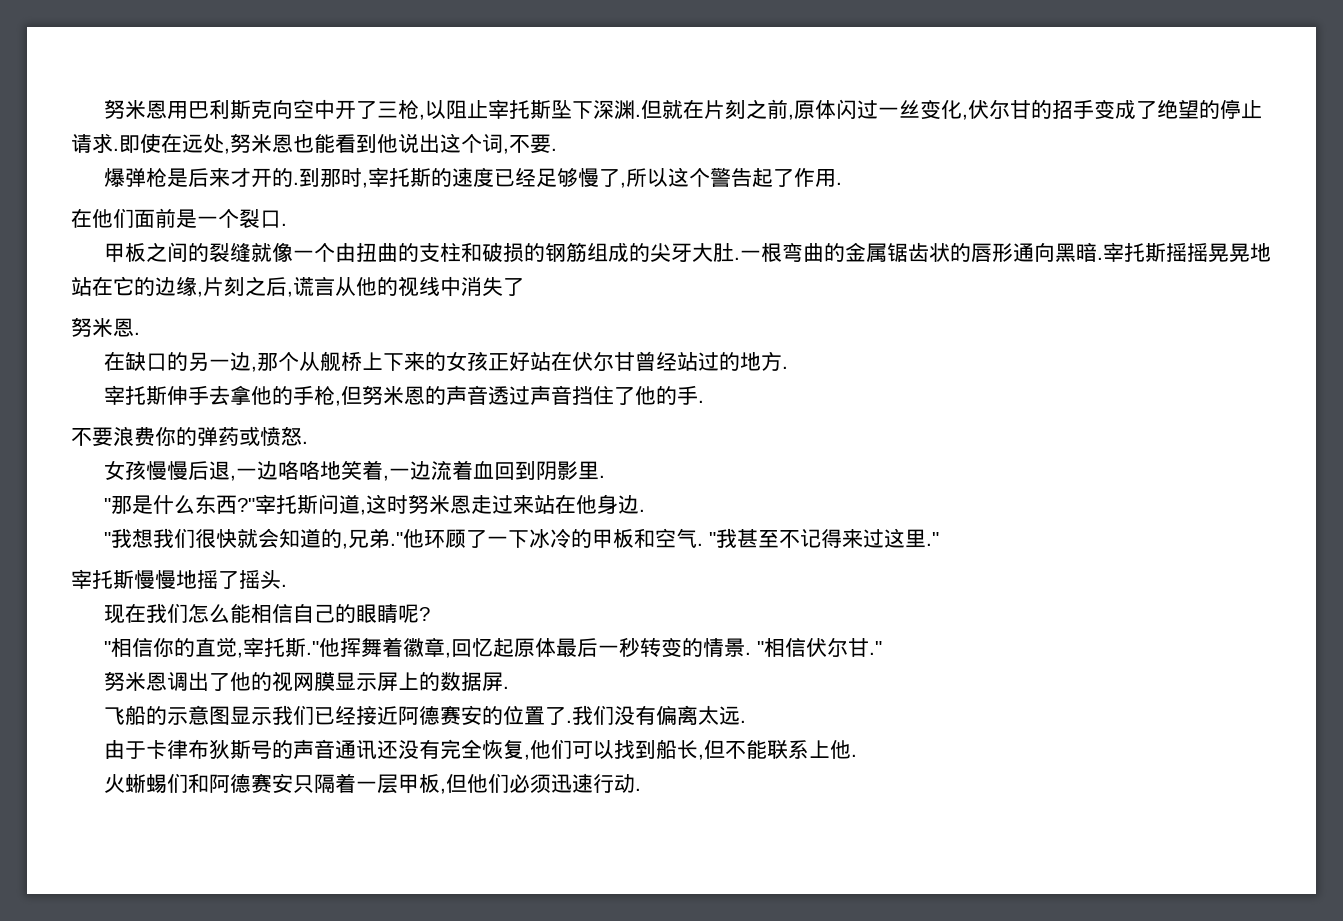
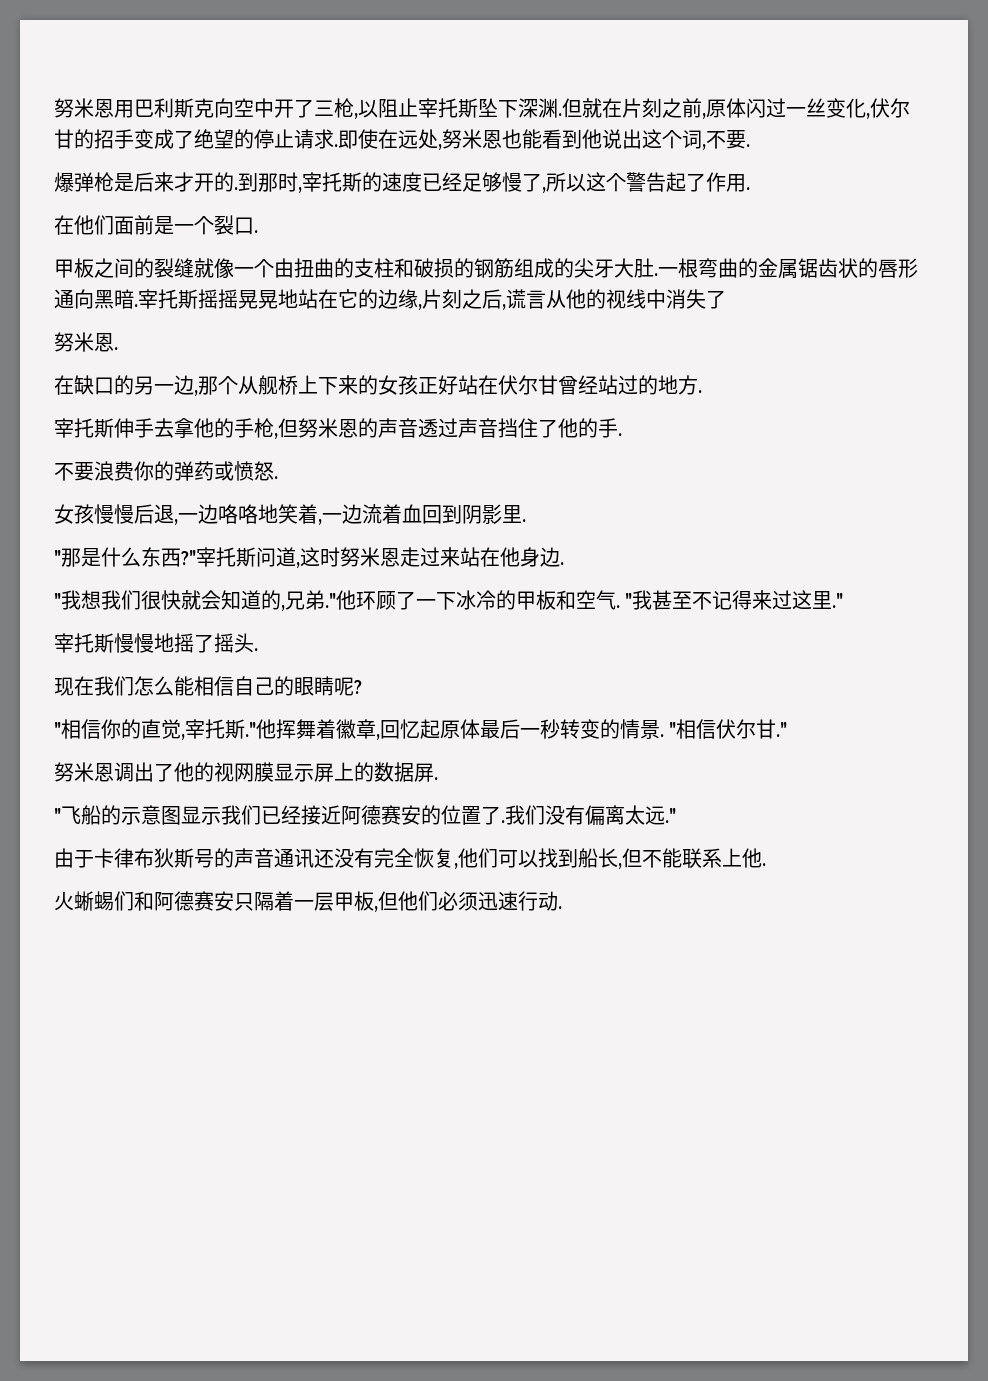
- 飞船的示意图显示我们已经接近阿德赛安的位置了.
+ "飞船的示意图显示我们已经接近阿德赛安的位置了.
- 我们没有偏离太远.
+ 我们没有偏离太远."

